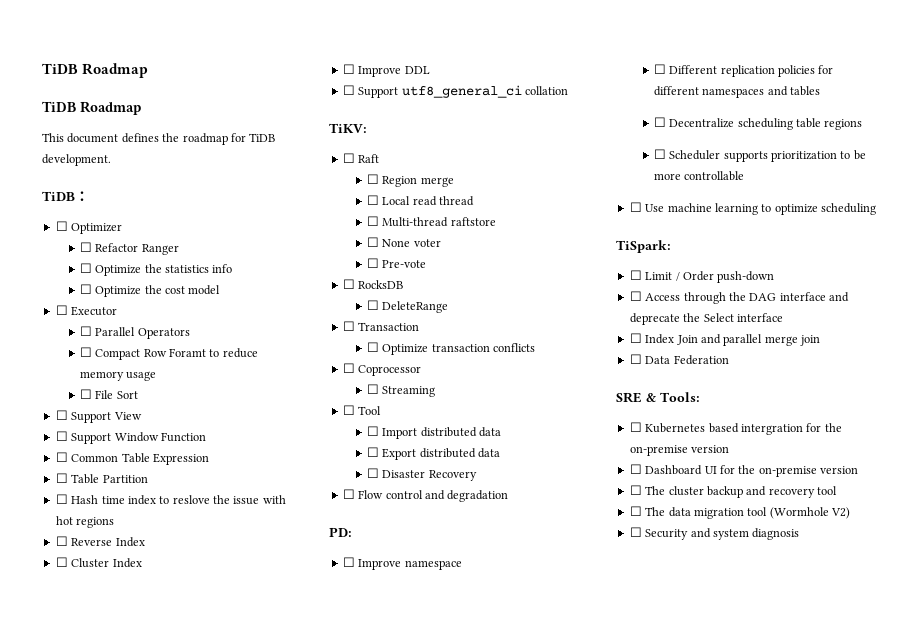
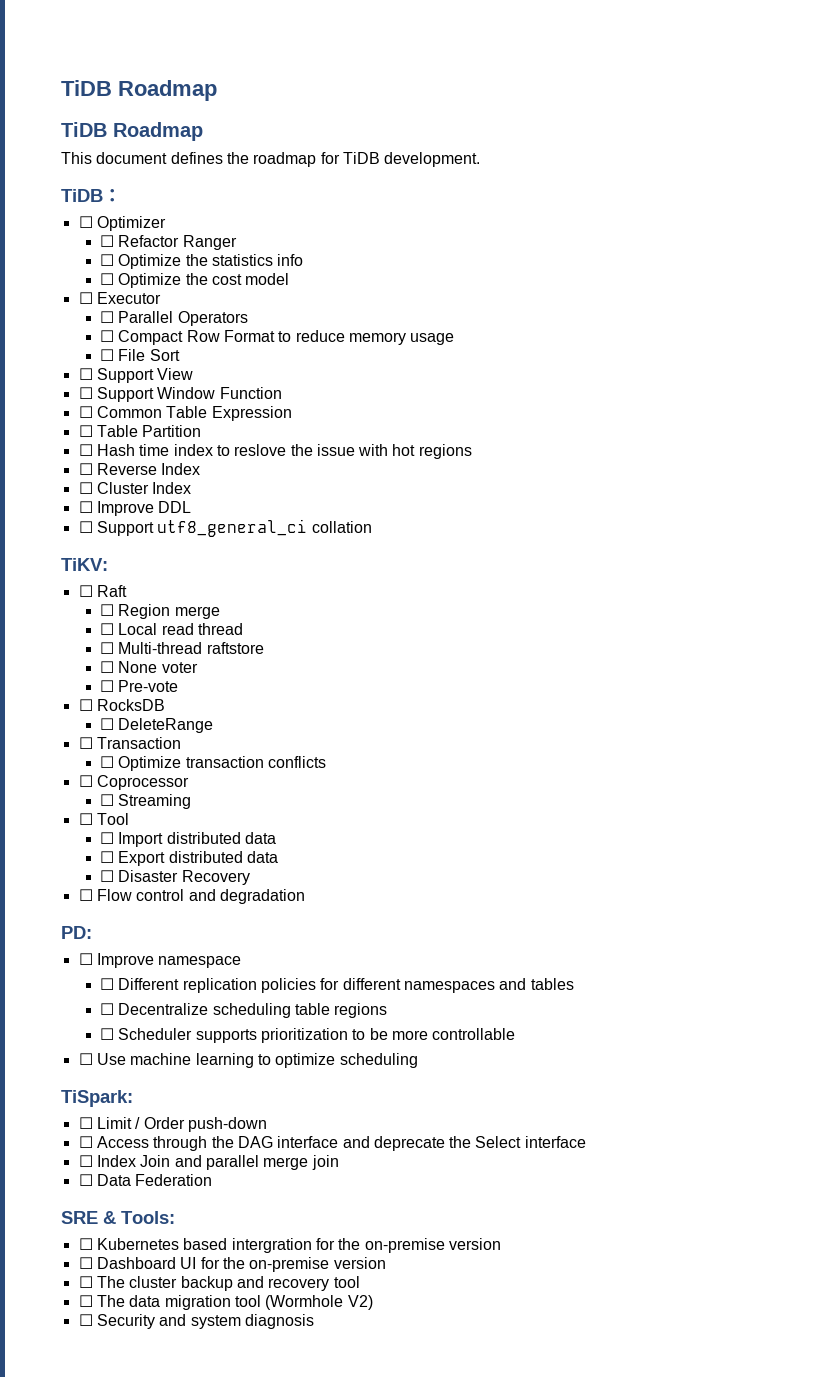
- ☐ Compact Row Foramt to reduce memory usage
+ ☐ Compact Row Format to reduce memory usage

